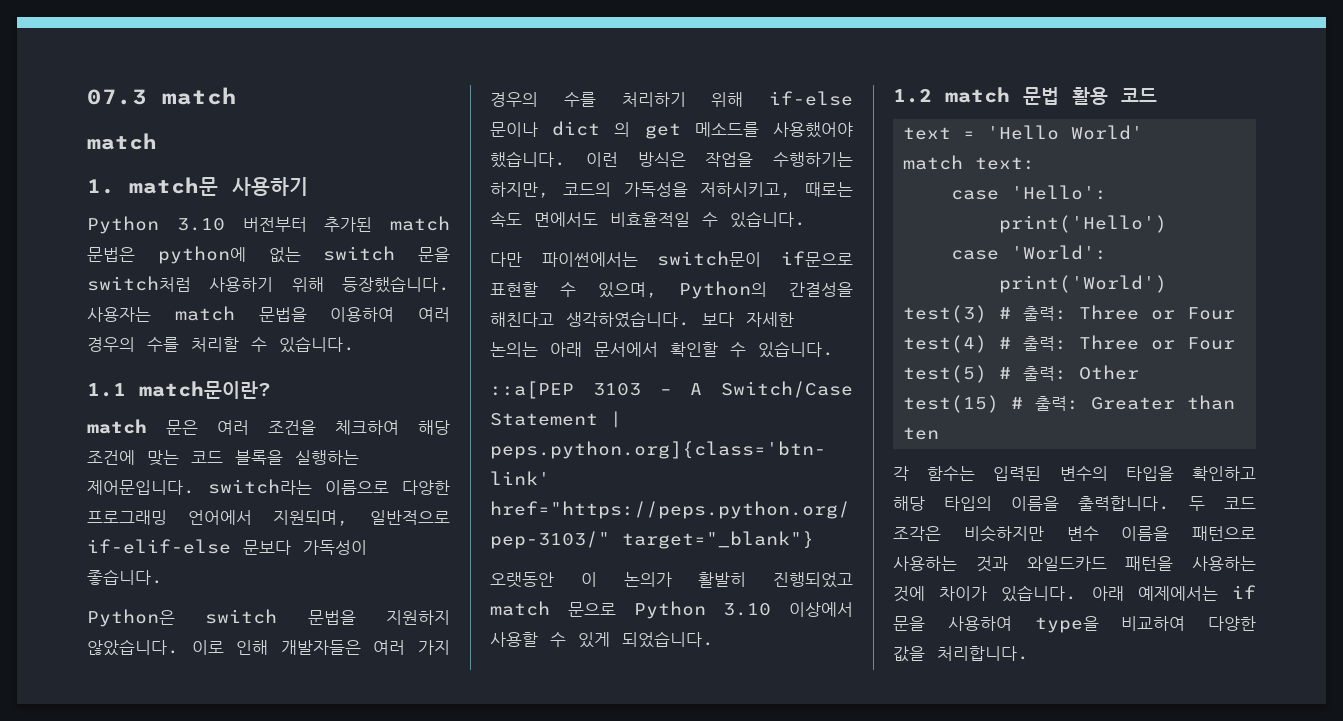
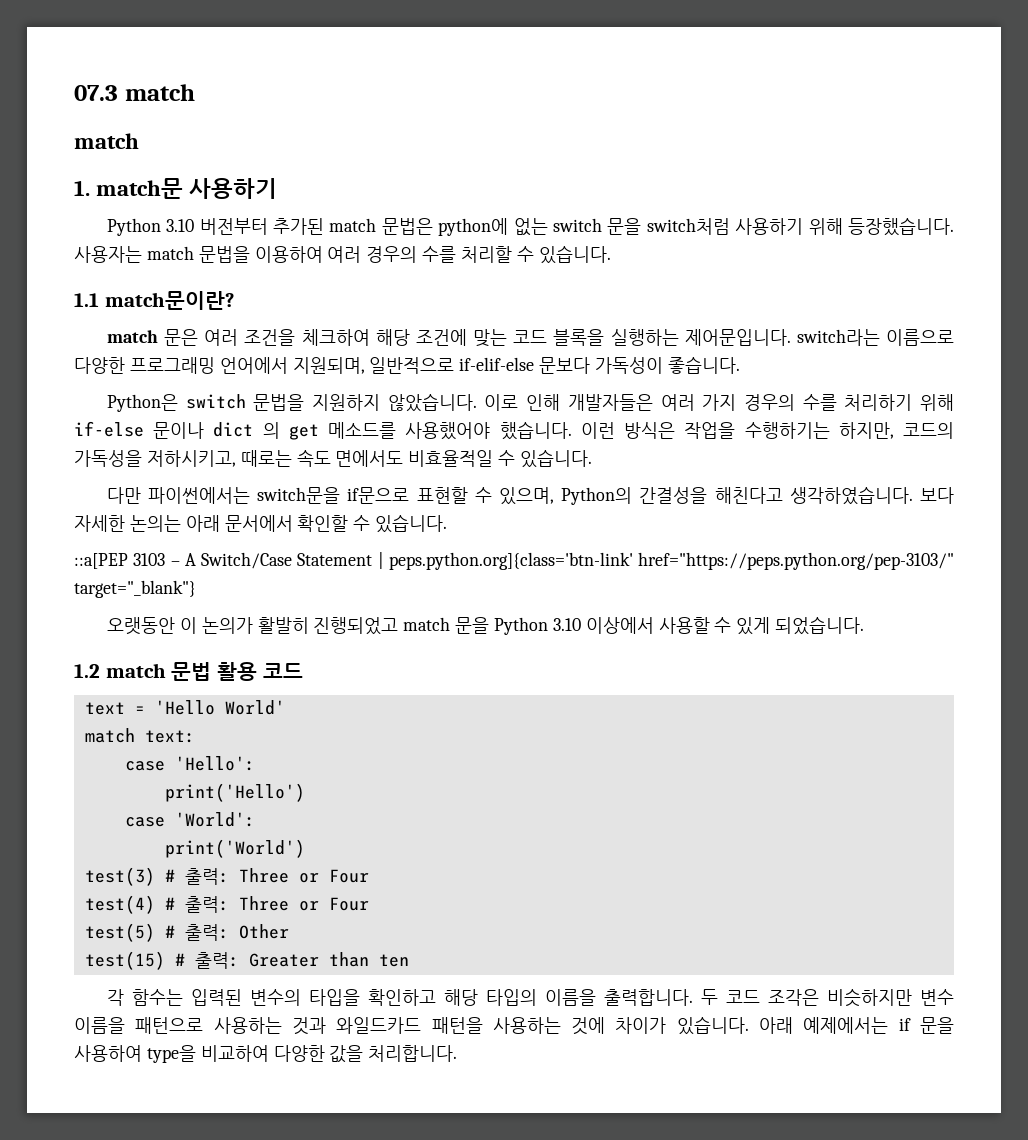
- 다만 파이썬에서는 switch문이 if문으로 표현할 수 있으며, Python의 간결성을 해친다고 생각하였습니다.
+ 다만 파이썬에서는 switch문을 if문으로 표현할 수 있으며, Python의 간결성을 해친다고 생각하였습니다.
- 오랫동안 이 논의가 활발히 진행되었고 match 문으로 Python 3.10 이상에서 사용할 수 있게 되었습니다.
+ 오랫동안 이 논의가 활발히 진행되었고 match 문을 Python 3.10 이상에서 사용할 수 있게 되었습니다.

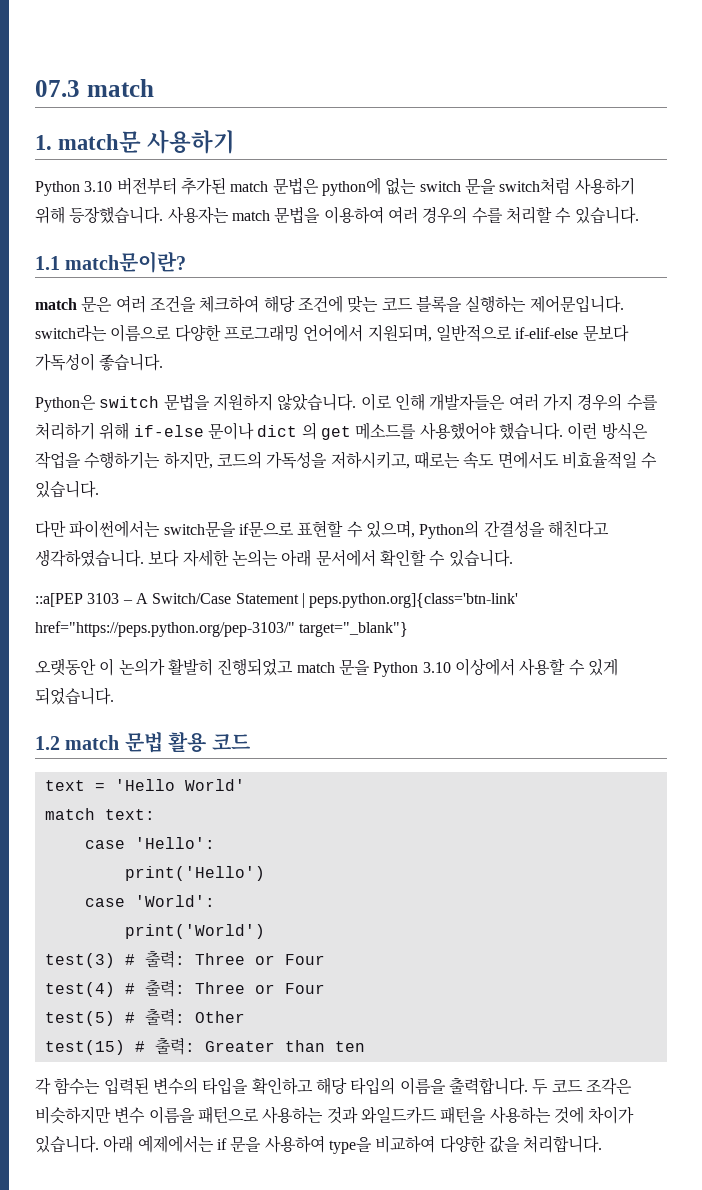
  07.3 match
- match

